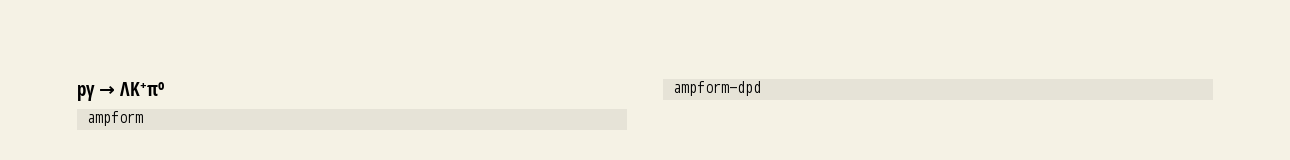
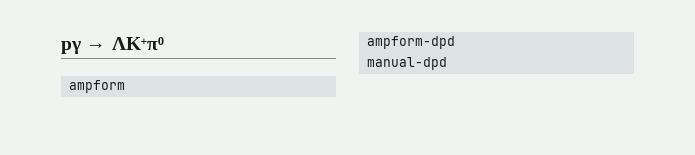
+ manual-dpd

